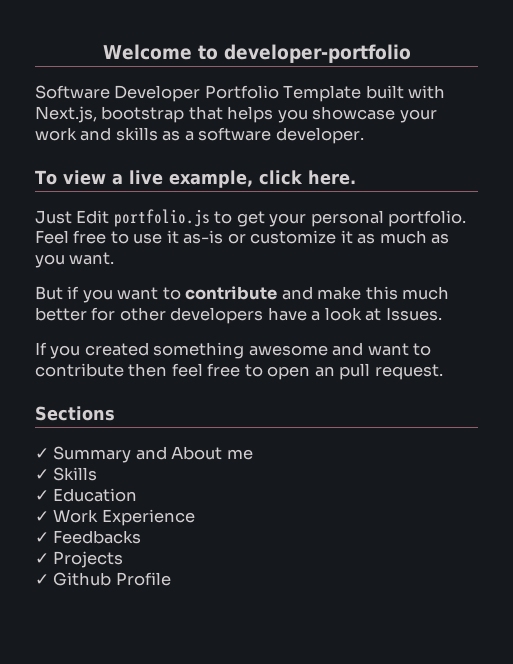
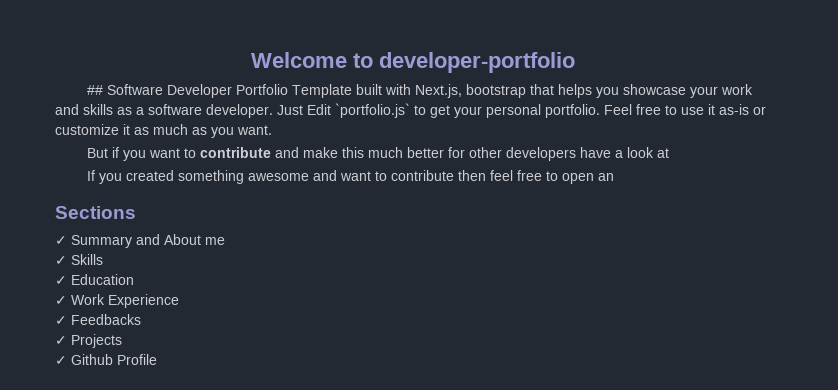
- Software Developer Portfolio Template built with Next.js, bootstrap that helps you showcase your work and skills as a software developer.
- To view a live example, click here.
- Just Edit portfolio.js to get your personal portfolio.
+ ## Software Developer Portfolio Template built with Next.js, bootstrap that helps you showcase your work and skills as a software developer. Just Edit `portfolio.js` to get your personal portfolio.
- But if you want to contribute and make this much better for other developers have a look at Issues.
+ But if you want to contribute and make this much better for other developers have a look at
- If you created something awesome and want to contribute then feel free to open an pull request.
+ If you created something awesome and want to contribute then feel free to open an

